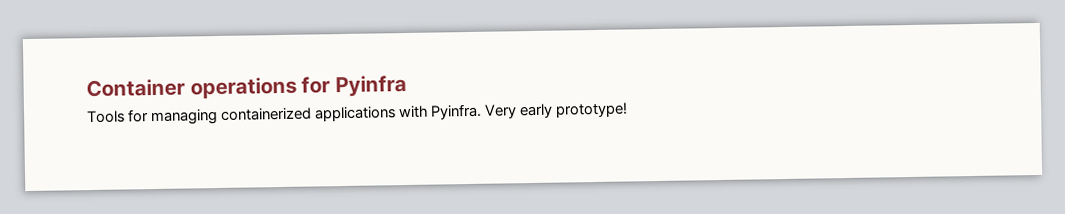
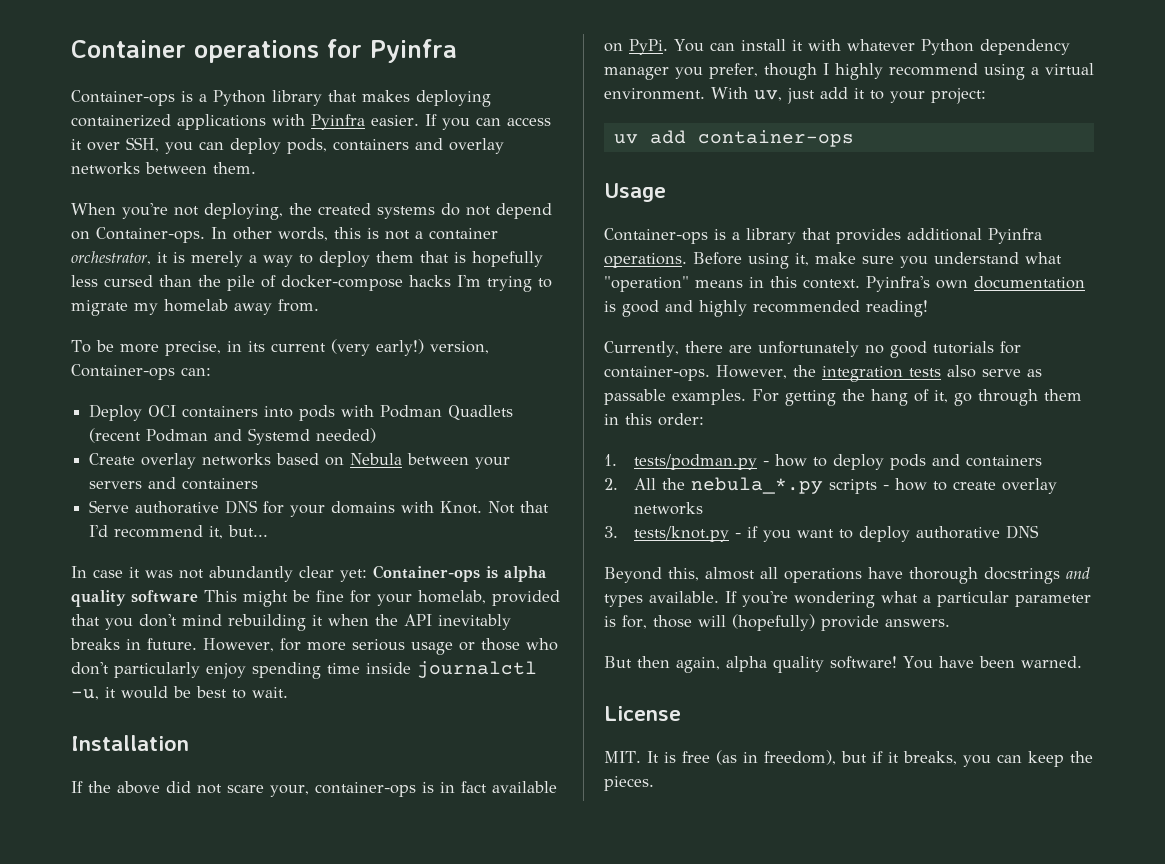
- Tools for managing containerized applications with Pyinfra. Very early prototype!
+ Container-ops is a Python library that makes deploying containerized applications with Pyinfra easier. If you can access it over SSH, you can deploy pods, containers and overlay networks between them.
+ When you're not deploying, the created systems do not depend on Container-ops. In other words, this is not a container orchestrator, it is merely a way to deploy them that is hopefully less cursed than the pile of docker-compose hacks I'm trying to migrate my homelab away from.
+ To be more precise, in its current (very early!) version, Container-ops can:
+ Deploy OCI containers into pods with Podman Quadlets (recent Podman and Systemd needed)
+ Create overlay networks based on Nebula between your servers and containers
+ Serve authorative DNS for your domains with Knot. Not that I'd recommend it, but...
+ In case it was not abundantly clear yet: Container-ops is alpha quality software This might be fine for your homelab, provided that you don't mind rebuilding it when the API inevitably breaks in future. However, for more serious usage or those who don't particularly enjoy spending time inside journalctl -u, it would be best to wait.
+ Installation
+ If the above did not scare your, container-ops is in fact available on PyPi. You can install it with whatever Python dependency manager you prefer, though I highly recommend using a virtual environment. With uv, just add it to your project:
+ uv add container-ops
+ Usage
+ Container-ops is a library that provides additional Pyinfra operations. Before using it, make sure you understand what "operation" means in this context. Pyinfra's own documentation is good and highly recommended reading!
+ Currently, there are unfortunately no good tutorials for container-ops. However, the integration tests also serve as passable examples. For getting the hang of it, go through them in this order:
+ 1. tests/podman.py - how to deploy pods and containers
+ 2. All the nebula_*.py scripts - how to create overlay networks
+ 3. tests/knot.py - if you want to deploy authorative DNS
+ Beyond this, almost all operations have thorough docstrings and types available. If you're wondering what a particular parameter is for, those will (hopefully) provide answers.
+ But then again, alpha quality software! You have been warned.
+ License
+ MIT. It is free (as in freedom), but if it breaks, you can keep the pieces.

